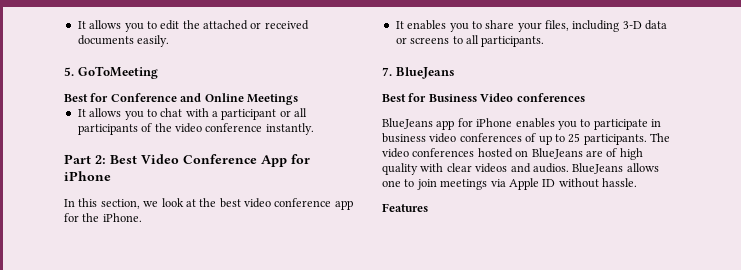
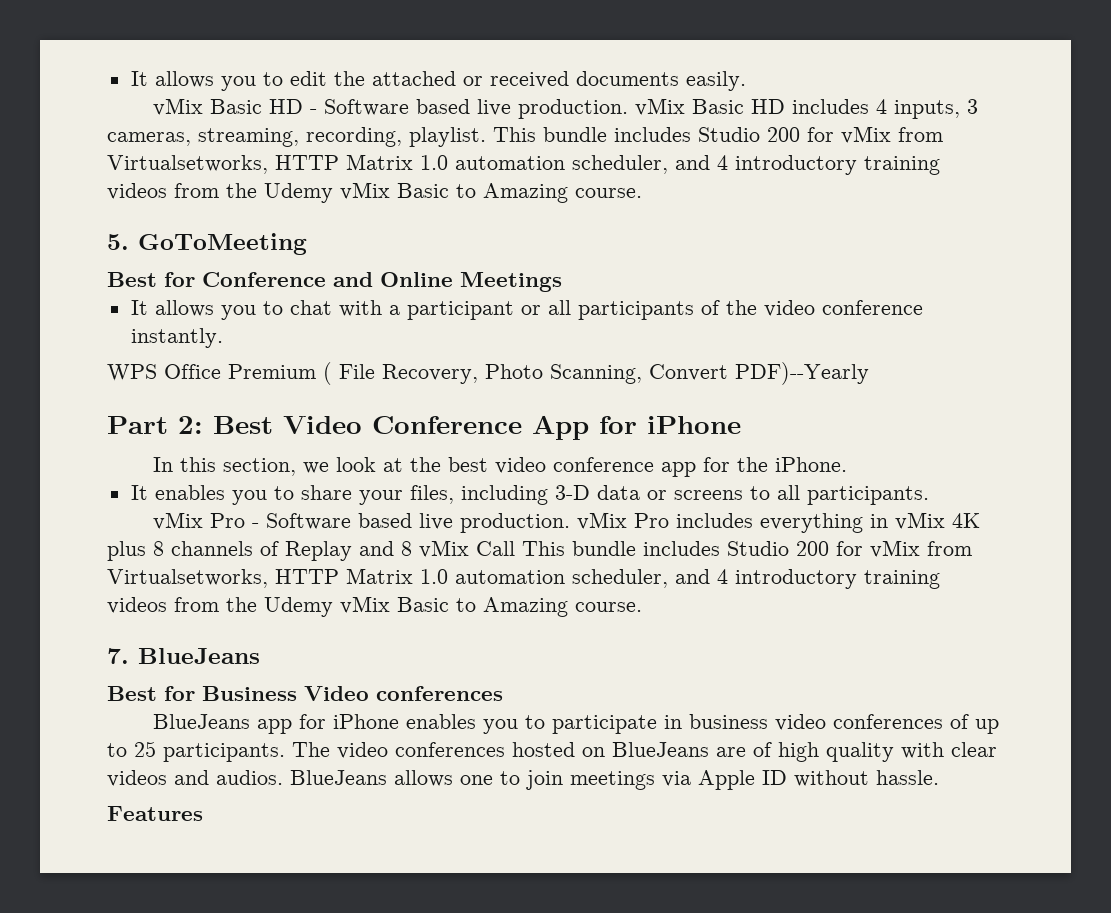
+ vMix Basic HD - Software based live production. vMix Basic HD includes 4 inputs, 3 cameras, streaming, recording, playlist. This bundle includes Studio 200 for vMix from Virtualsetworks, HTTP Matrix 1.0 automation scheduler, and 4 introductory training videos from the Udemy vMix Basic to Amazing course.
+ WPS Office Premium ( File Recovery, Photo Scanning, Convert PDF)--Yearly
+ vMix Pro - Software based live production. vMix Pro includes everything in vMix 4K plus 8 channels of Replay and 8 vMix Call This bundle includes Studio 200 for vMix from Virtualsetworks, HTTP Matrix 1.0 automation scheduler, and 4 introductory training videos from the Udemy vMix Basic to Amazing course.

